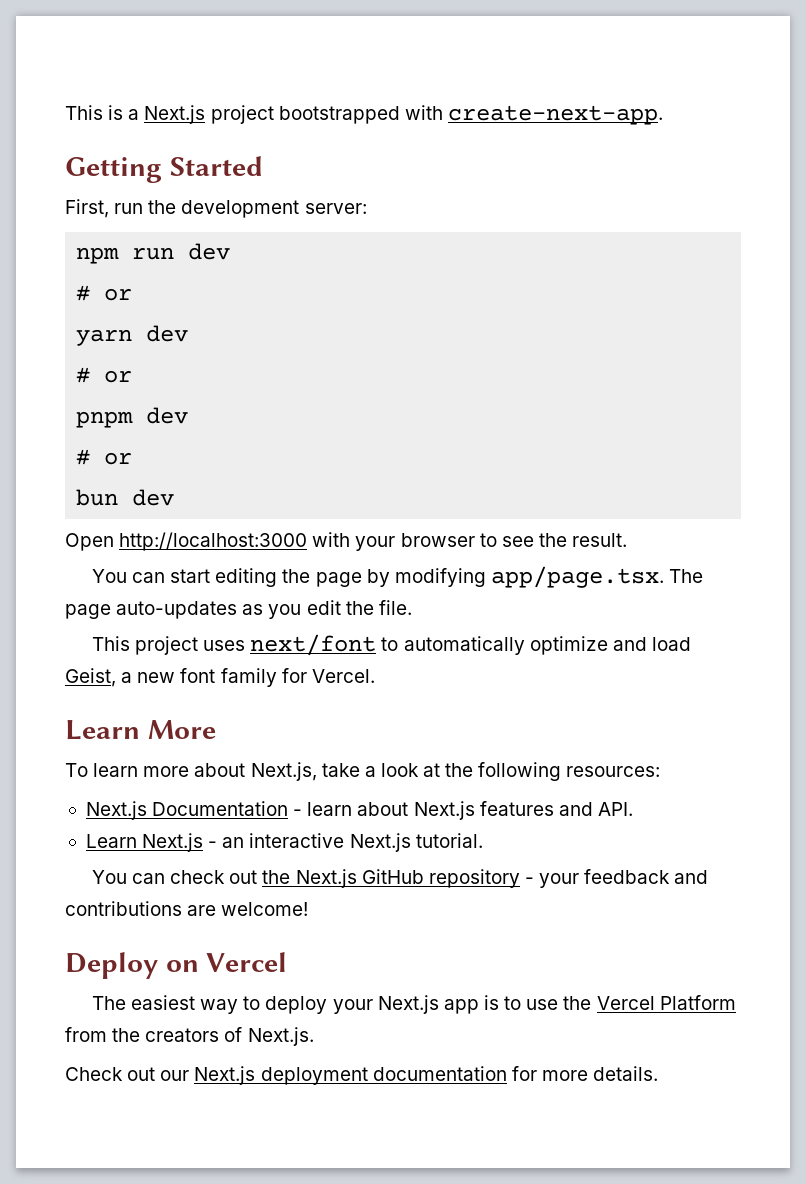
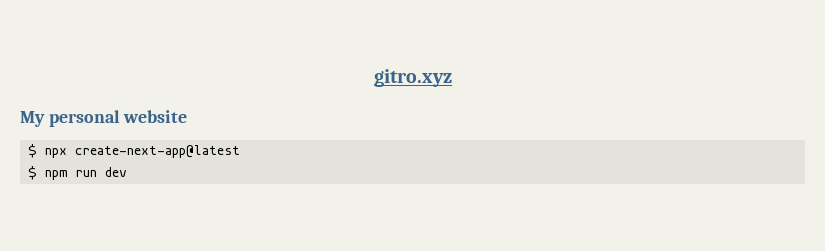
- This is a Next.js project bootstrapped with create-next-app.
- Getting Started
- First, run the development server:
- npm run dev
- # or
- yarn dev
- # or
- pnpm dev
- # or
- bun dev
- Open http://localhost:3000 with your browser to see the result.
- You can start editing the page by modifying app/page.tsx. The page auto-updates as you edit the file.
- This project uses next/font to automatically optimize and load Geist, a new font family for Vercel.
- Learn More
- To learn more about Next.js, take a look at the following resources:
- Next.js Documentation - learn about Next.js features and API.
- Learn Next.js - an interactive Next.js tutorial.
- You can check out the Next.js GitHub repository - your feedback and contributions are welcome!
- Deploy on Vercel
- The easiest way to deploy your Next.js app is to use the Vercel Platform from the creators of Next.js.
- Check out our Next.js deployment documentation for more details.
+ gitro.xyz
+ My personal website
+ $ npx create-next-app@latest
+ $ npm run dev

